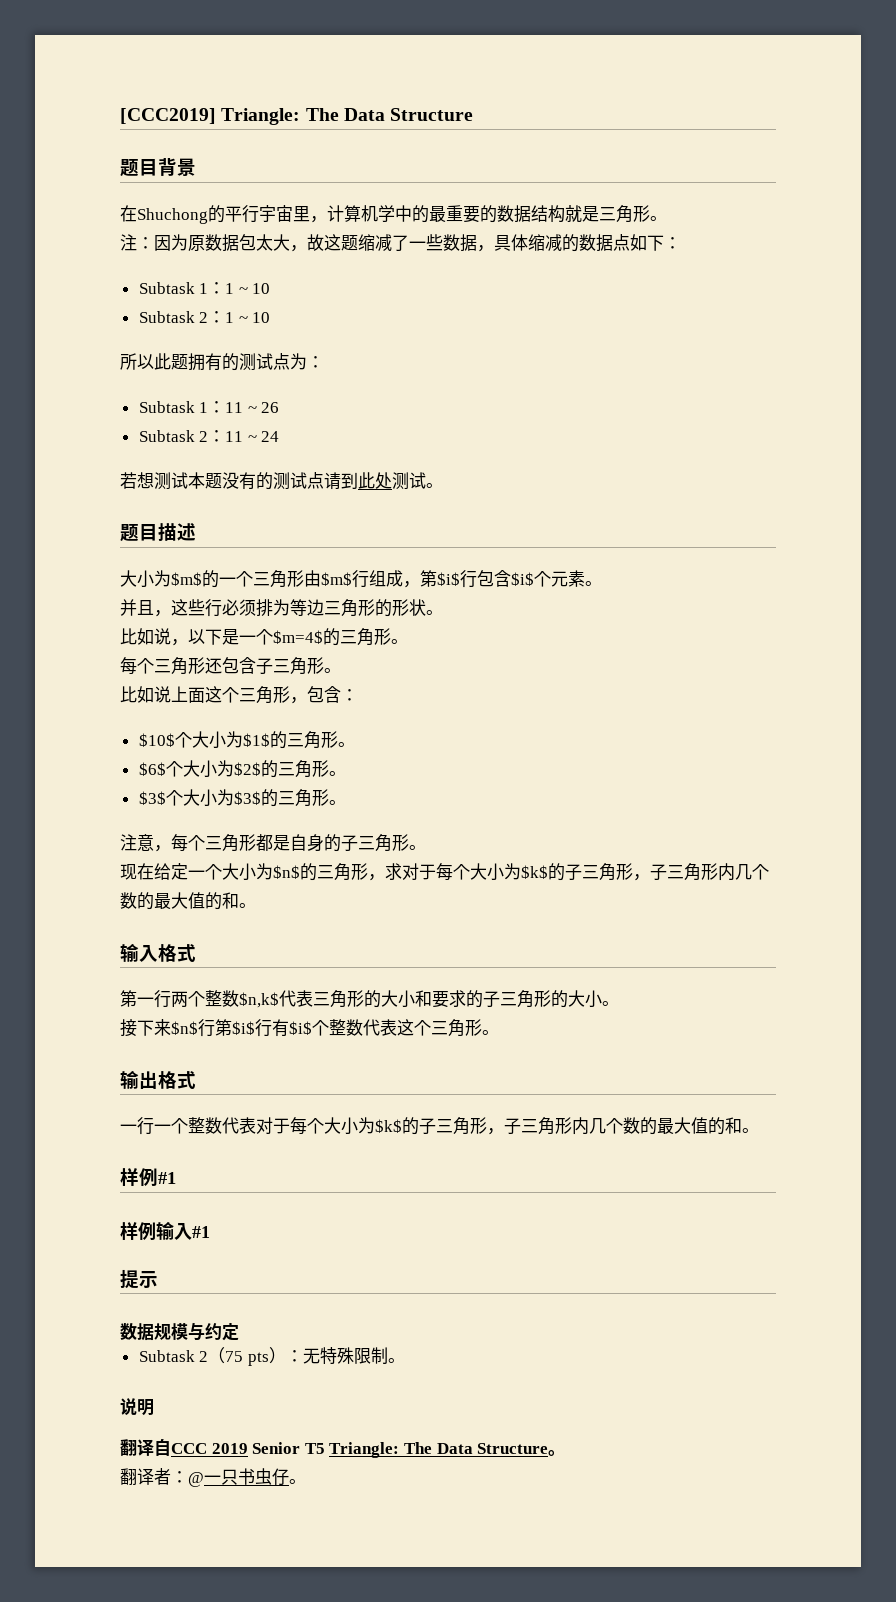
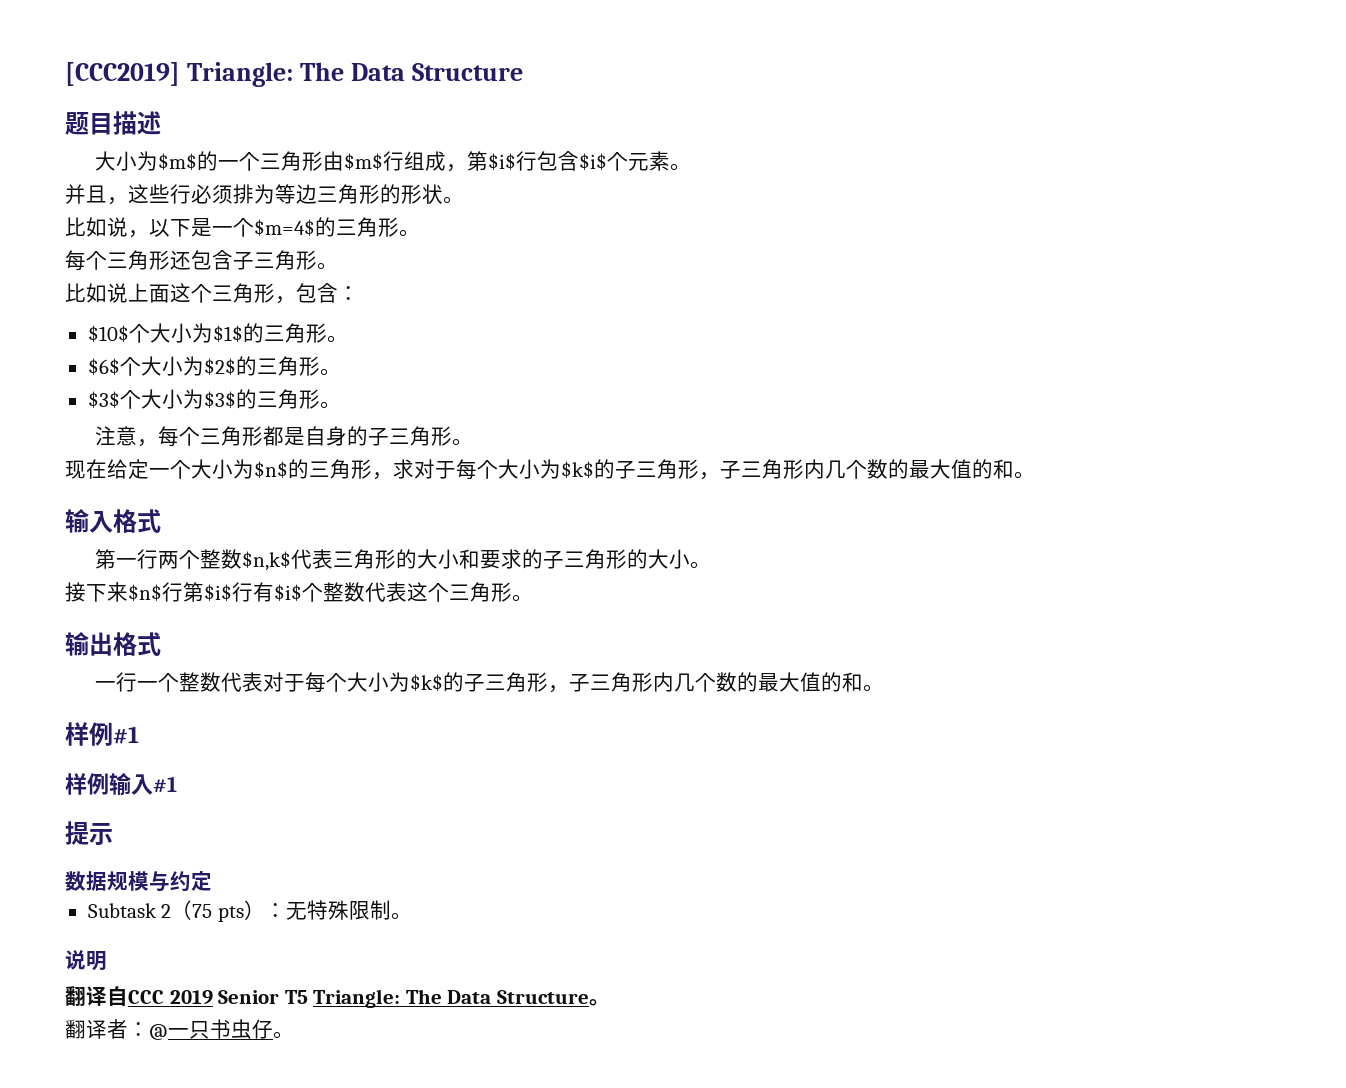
- 题目背景
- 在Shuchong的平行宇宙里，计算机学中的最重要的数据结构就是三角形。
- 注：因为原数据包太大，故这题缩减了一些数据，具体缩减的数据点如下：
- Subtask 1：1 ~ 10
- Subtask 2：1 ~ 10
- 所以此题拥有的测试点为：
- Subtask 1：11 ~ 26
- Subtask 2：11 ~ 24
- 若想测试本题没有的测试点请到此处测试。

